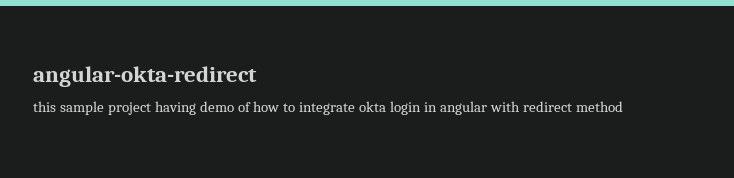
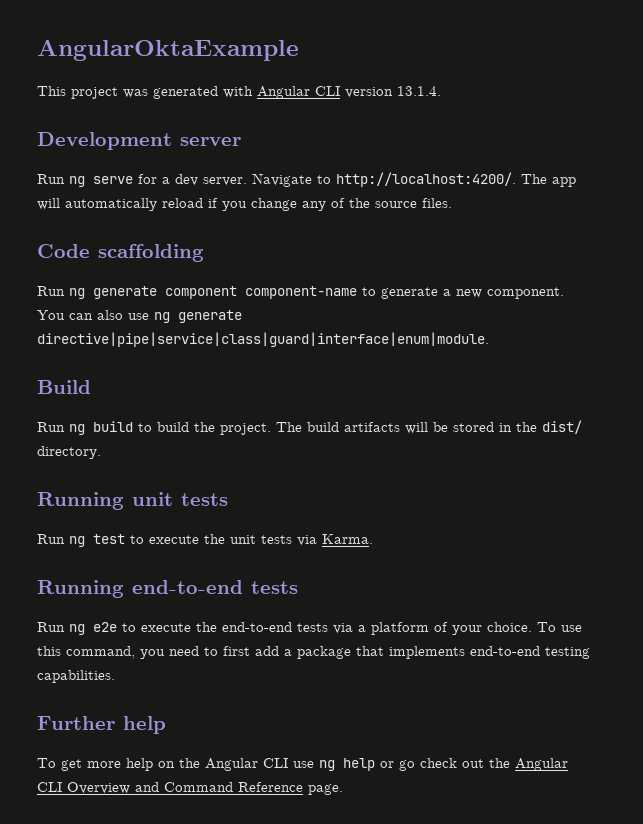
- angular-okta-redirect
- this sample project having demo of how to integrate okta login in angular with redirect method
+ AngularOktaExample
+ This project was generated with Angular CLI version 13.1.4.
+ Development server
+ Run ng serve for a dev server. Navigate to http://localhost:4200/. The app will automatically reload if you change any of the source files.
+ Code scaffolding
+ Run ng generate component component-name to generate a new component. You can also use ng generate directive|pipe|service|class|guard|interface|enum|module.
+ Build
+ Run ng build to build the project. The build artifacts will be stored in the dist/ directory.
+ Running unit tests
+ Run ng test to execute the unit tests via Karma.
+ Running end-to-end tests
+ Run ng e2e to execute the end-to-end tests via a platform of your choice. To use this command, you need to first add a package that implements end-to-end testing capabilities.
+ Further help
+ To get more help on the Angular CLI use ng help or go check out the Angular CLI Overview and Command Reference page.

